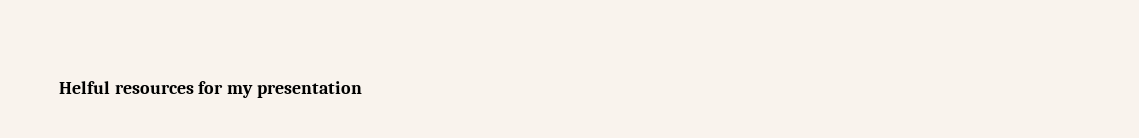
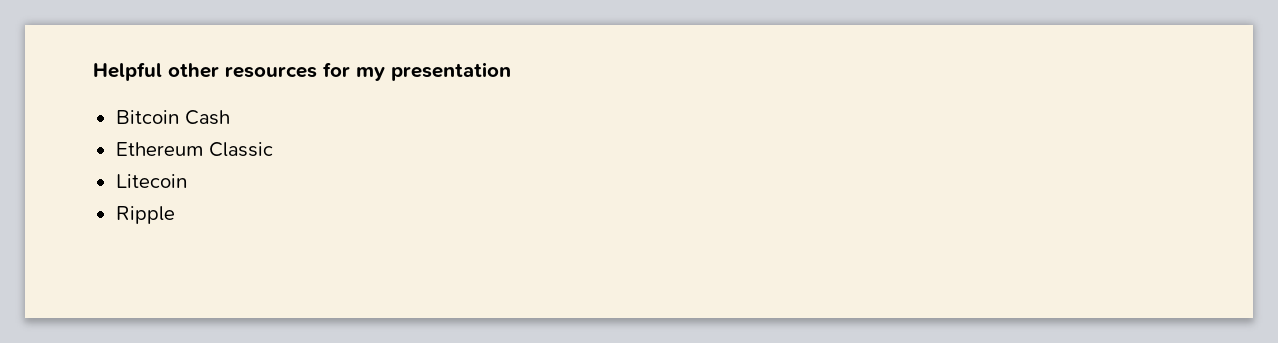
- Helful resources for my presentation
+ Helpful other resources for my presentation
+ Bitcoin Cash
+ Ethereum Classic
+ Litecoin
+ Ripple

